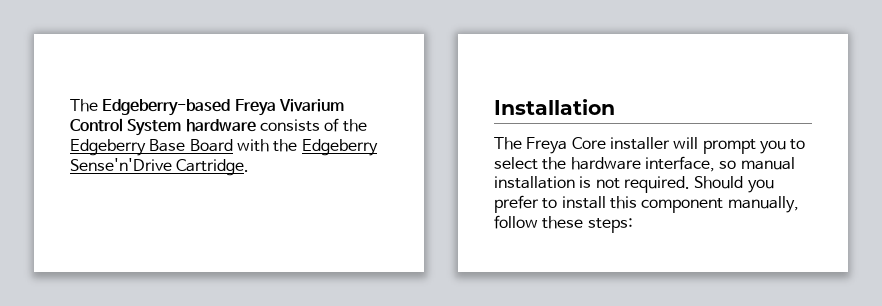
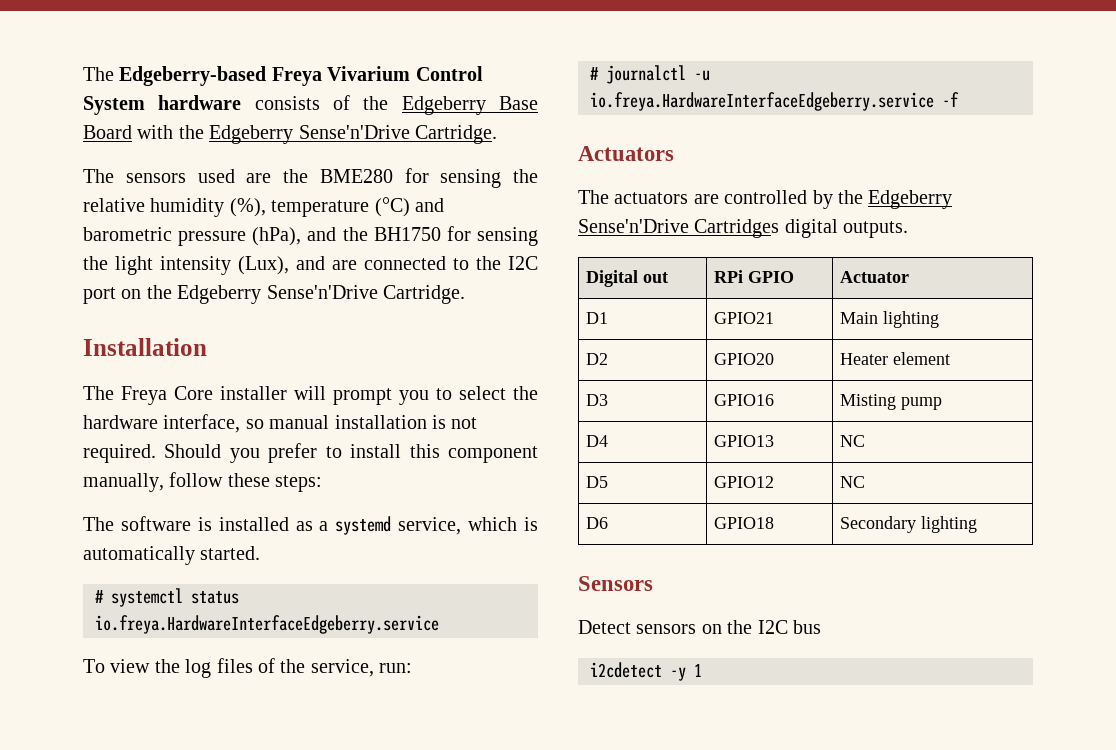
+ The sensors used are the BME280 for sensing the relative humidity (%), temperature (°C) and barometric pressure (hPa), and the BH1750 for sensing the light intensity (Lux), and are connected to the I2C port on the Edgeberry Sense'n'Drive Cartridge.
+ The software is installed as a systemd service, which is automatically started.
+ # systemctl status io.freya.HardwareInterfaceEdgeberry.service
+ To view the log files of the service, run:
+ # journalctl -u io.freya.HardwareInterfaceEdgeberry.service -f
+ Actuators
+ The actuators are controlled by the Edgeberry Sense'n'Drive Cartridges digital outputs.
+ Digital out | RPi GPIO | Actuator
+ D1 | GPIO21 | Main lighting
+ D2 | GPIO20 | Heater element
+ D3 | GPIO16 | Misting pump
+ D4 | GPIO13 | NC
+ D5 | GPIO12 | NC
+ D6 | GPIO18 | Secondary lighting
+ Sensors
+ Detect sensors on the I2C bus
+ i2cdetect -y 1

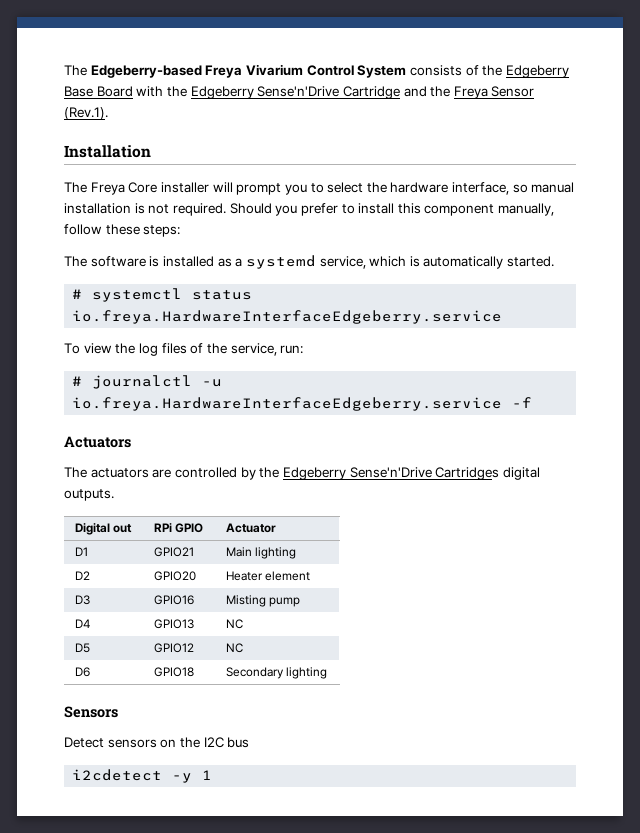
- The Edgeberry-based Freya Vivarium Control System hardware consists of the Edgeberry Base Board with the Edgeberry Sense'n'Drive Cartridge.
- The sensors used are the BME280 for sensing the relative humidity (%), temperature (°C) and barometric pressure (hPa), and the BH1750 for sensing the light intensity (Lux), and are connected to the I2C port on the Edgeberry Sense'n'Drive Cartridge.
+ The Edgeberry-based Freya Vivarium Control System consists of the Edgeberry Base Board with the Edgeberry Sense'n'Drive Cartridge and the Freya Sensor (Rev.1).

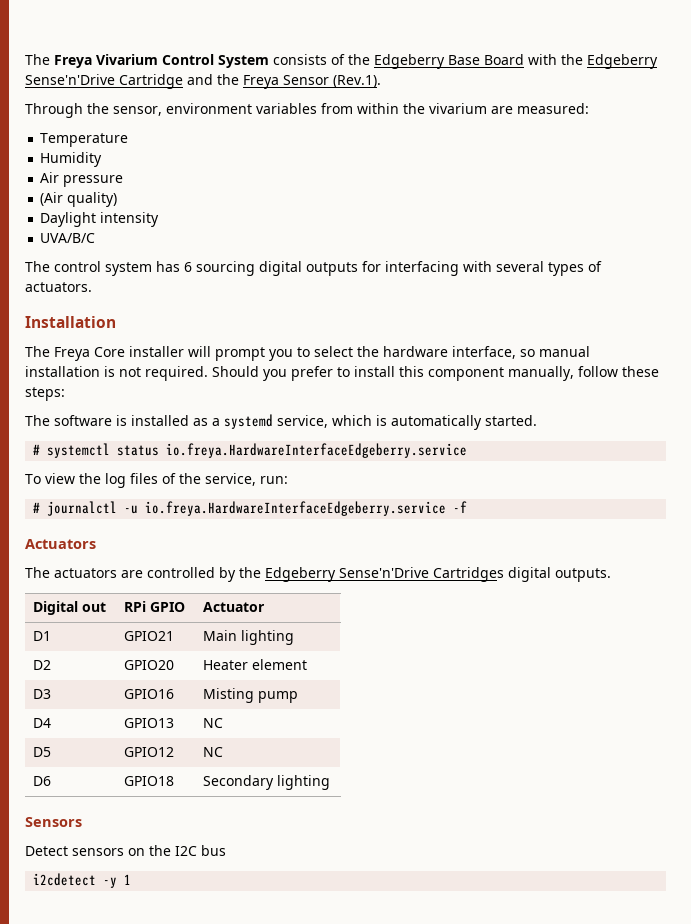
- The Edgeberry-based Freya Vivarium Control System consists of the Edgeberry Base Board with the Edgeberry Sense'n'Drive Cartridge and the Freya Sensor (Rev.1).
+ The Freya Vivarium Control System consists of the Edgeberry Base Board with the Edgeberry Sense'n'Drive Cartridge and the Freya Sensor (Rev.1).
+ Through the sensor, environment variables from within the vivarium are measured:
+ Temperature
+ Humidity
+ Air pressure
+ (Air quality)
+ Daylight intensity
+ UVA/B/C
+ The control system has 6 sourcing digital outputs for interfacing with several types of actuators.

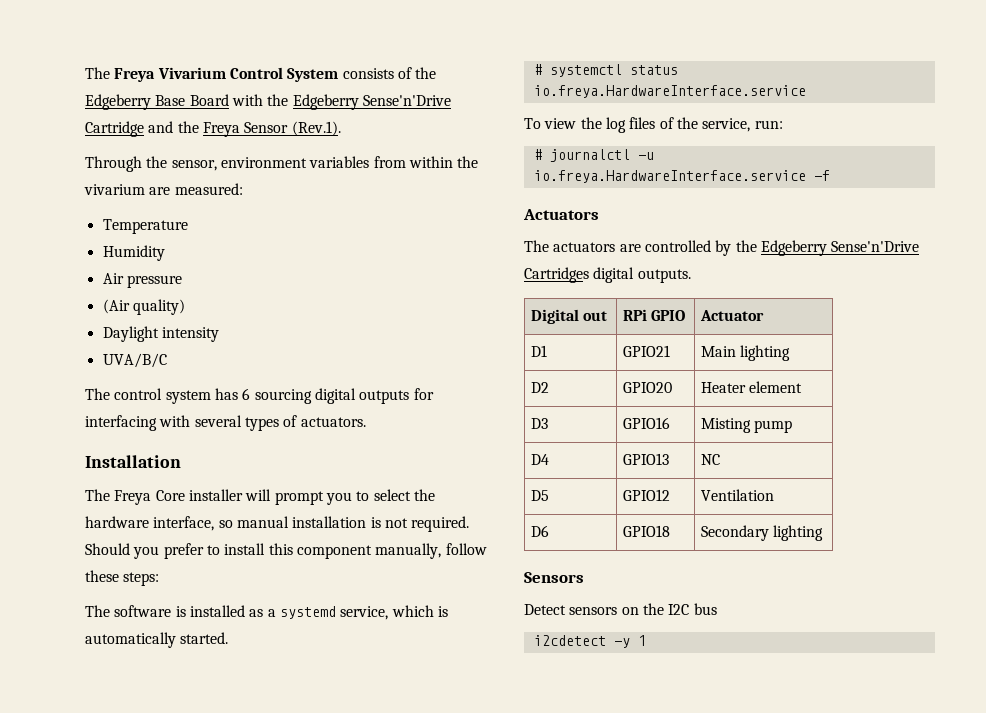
- # systemctl status io.freya.HardwareInterfaceEdgeberry.service
+ # systemctl status io.freya.HardwareInterface.service
- # journalctl -u io.freya.HardwareInterfaceEdgeberry.service -f
+ # journalctl -u io.freya.HardwareInterface.service -f
- D5 | GPIO12 | NC
+ D5 | GPIO12 | Ventilation

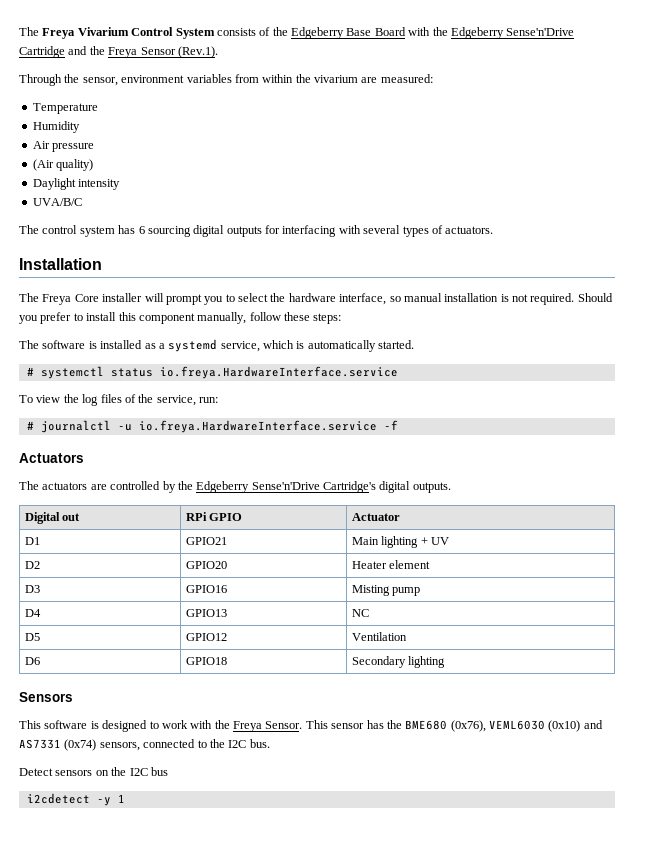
- The actuators are controlled by the Edgeberry Sense'n'Drive Cartridges digital outputs.
+ The actuators are controlled by the Edgeberry Sense'n'Drive Cartridge's digital outputs.
- D1 | GPIO21 | Main lighting
+ D1 | GPIO21 | Main lighting + UV
+ This software is designed to work with the Freya Sensor. This sensor has the BME680 (0x76), VEML6030 (0x10) and AS7331 (0x74) sensors, connected to the I2C bus.

